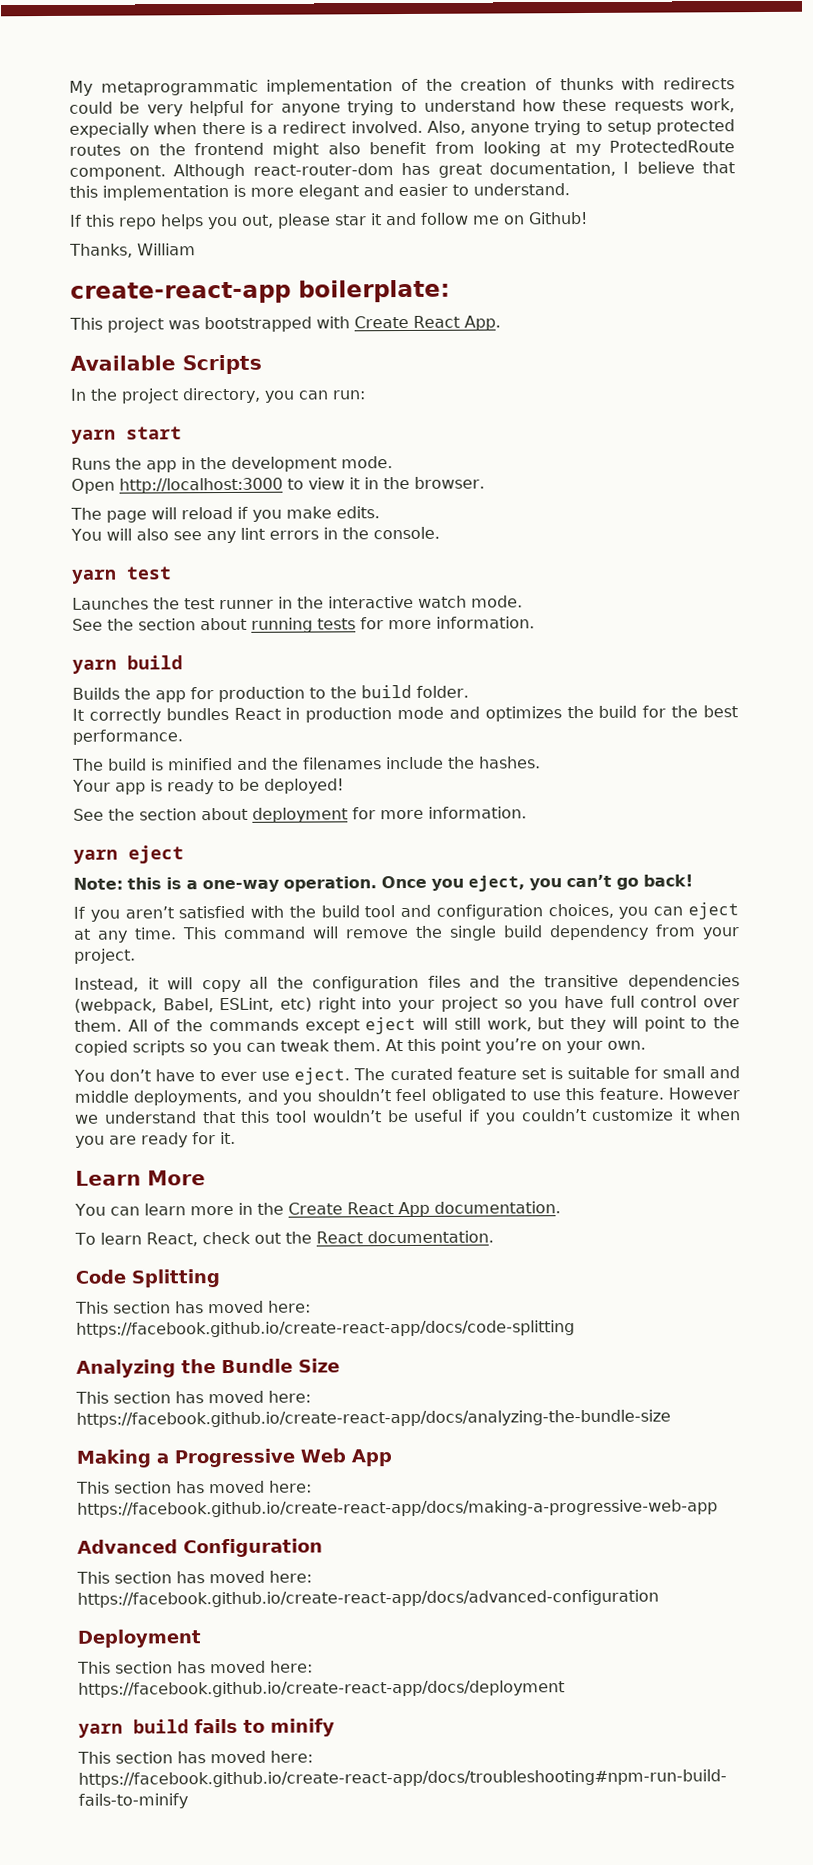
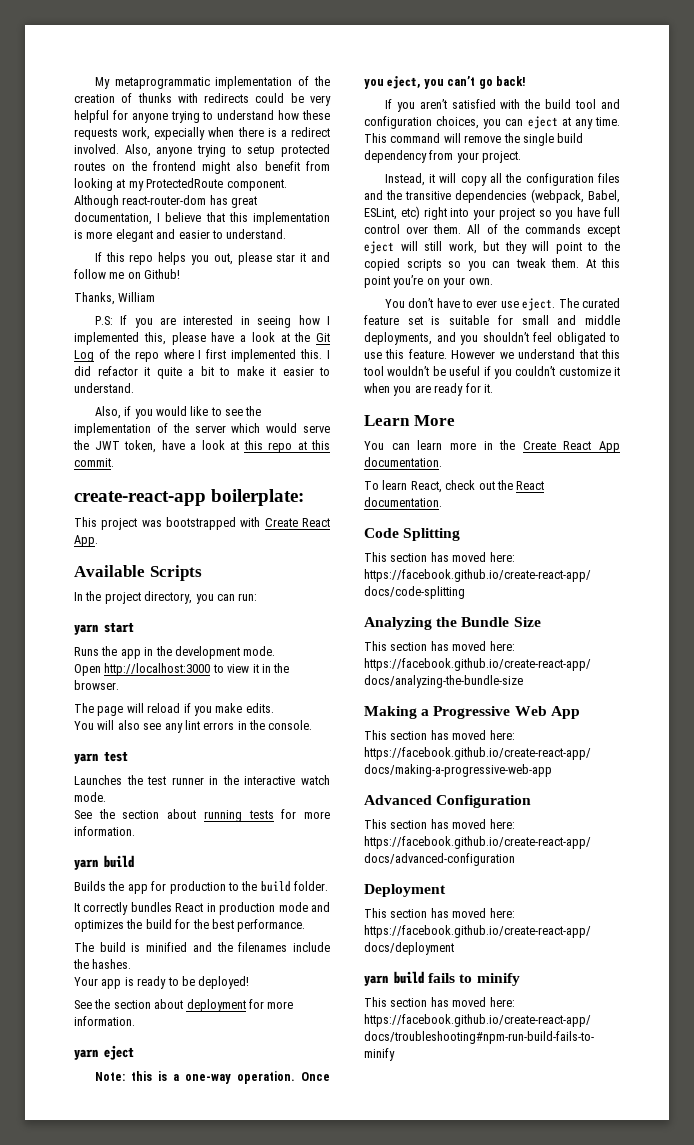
+ P.S: If you are interested in seeing how I implemented this, please have a look at the Git Log of the repo where I first implemented this. I did refactor it quite a bit to make it easier to understand.
+ Also, if you would like to see the implementation of the server which would serve the JWT token, have a look at this repo at this commit.

